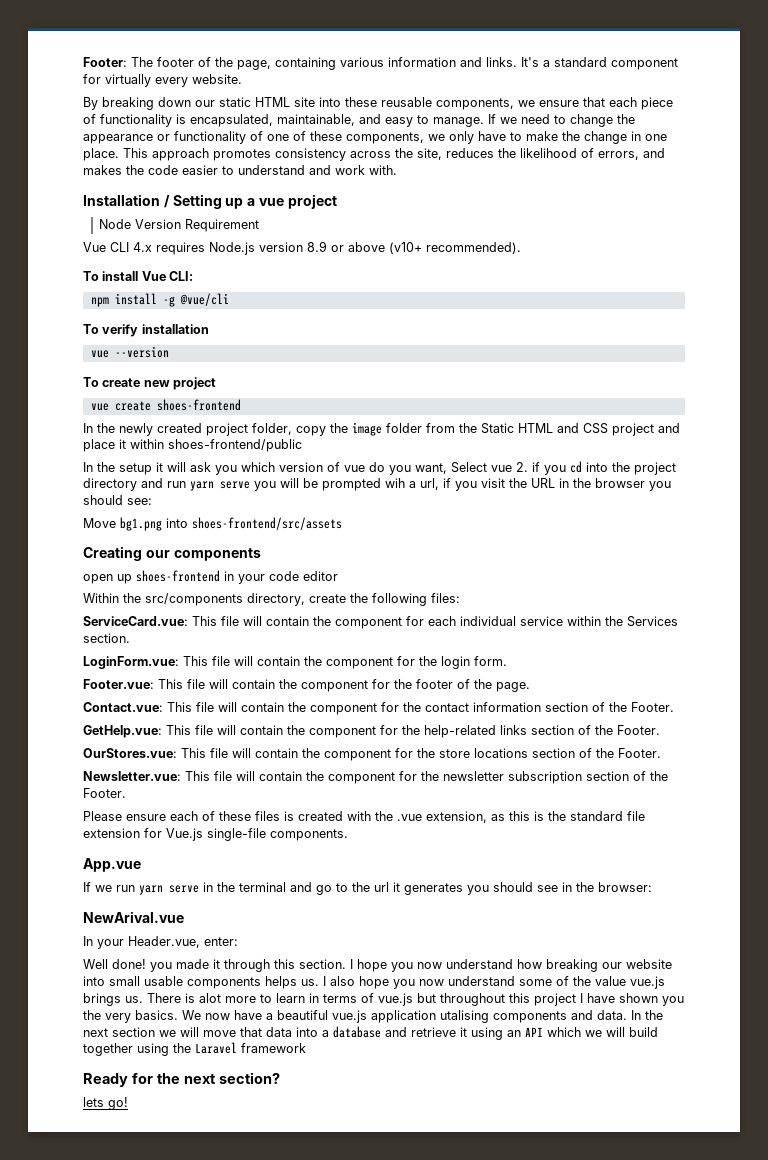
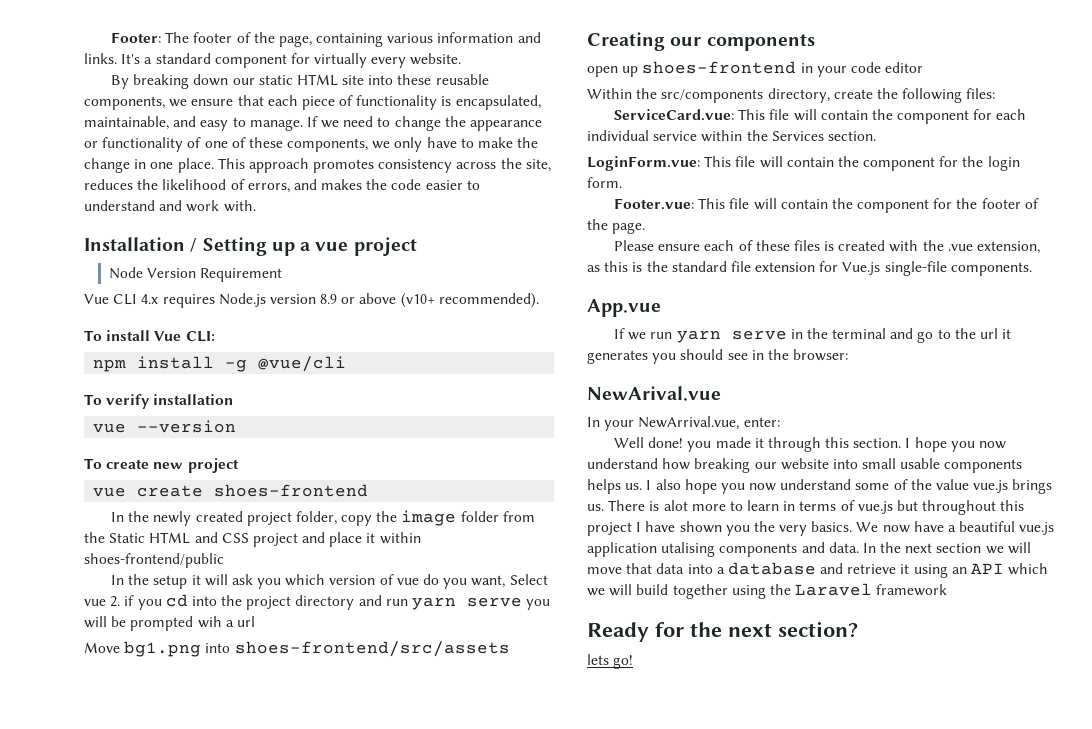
- In the setup it will ask you which version of vue do you want, Select vue 2. if you cd into the project directory and run yarn serve you will be prompted wih a url, if you visit the URL in the browser you should see:
+ In the setup it will ask you which version of vue do you want, Select vue 2. if you cd into the project directory and run yarn serve you will be prompted wih a url
- Contact.vue: This file will contain the component for the contact information section of the Footer.
- GetHelp.vue: This file will contain the component for the help-related links section of the Footer.
- OurStores.vue: This file will contain the component for the store locations section of the Footer.
- Newsletter.vue: This file will contain the component for the newsletter subscription section of the Footer.
- In your Header.vue, enter:
+ In your NewArrival.vue, enter:

